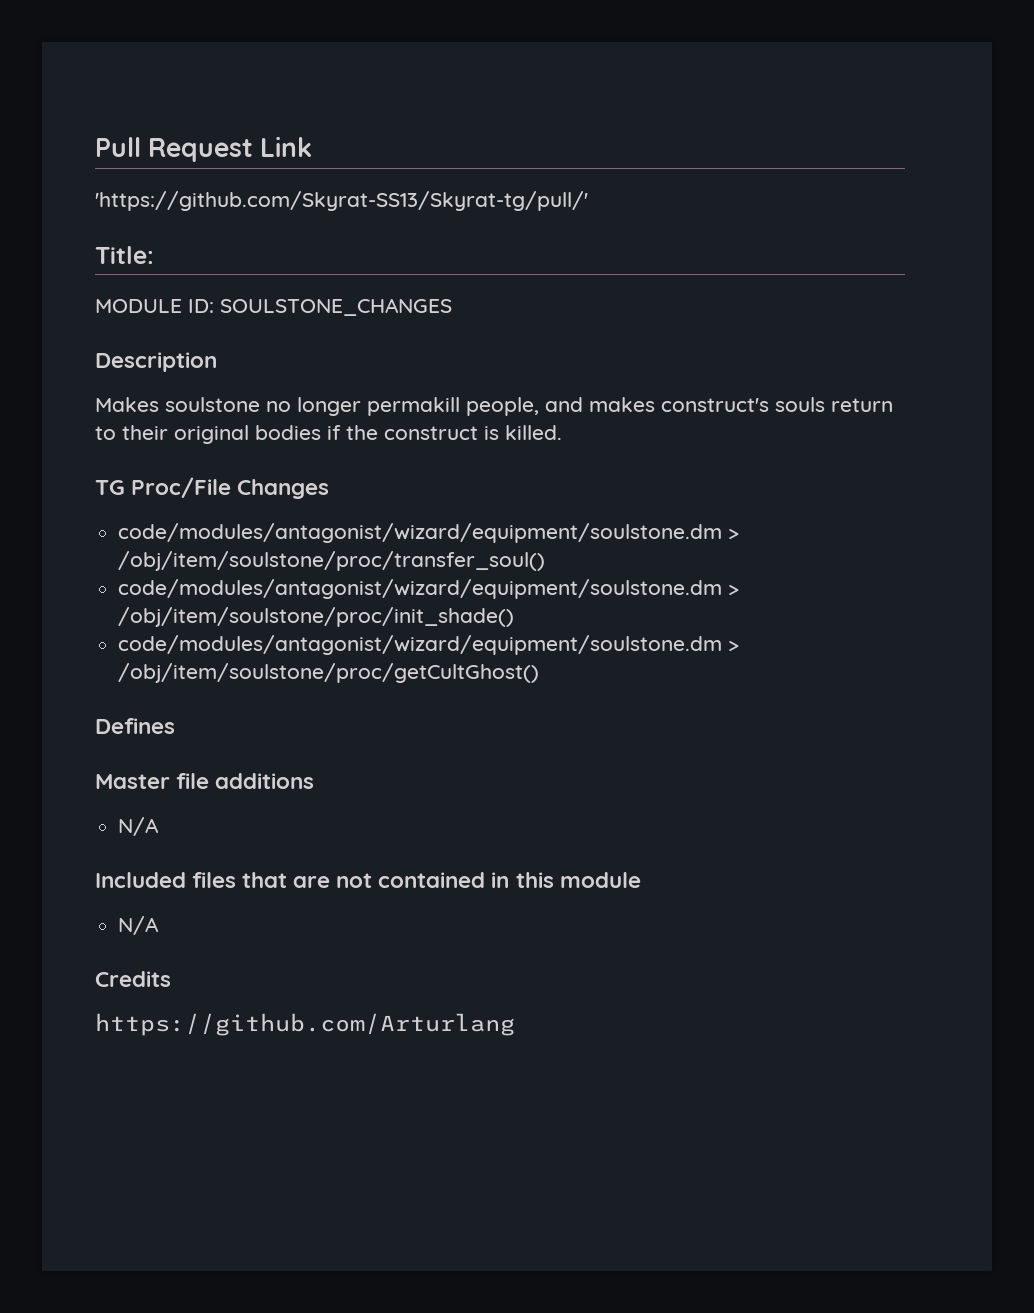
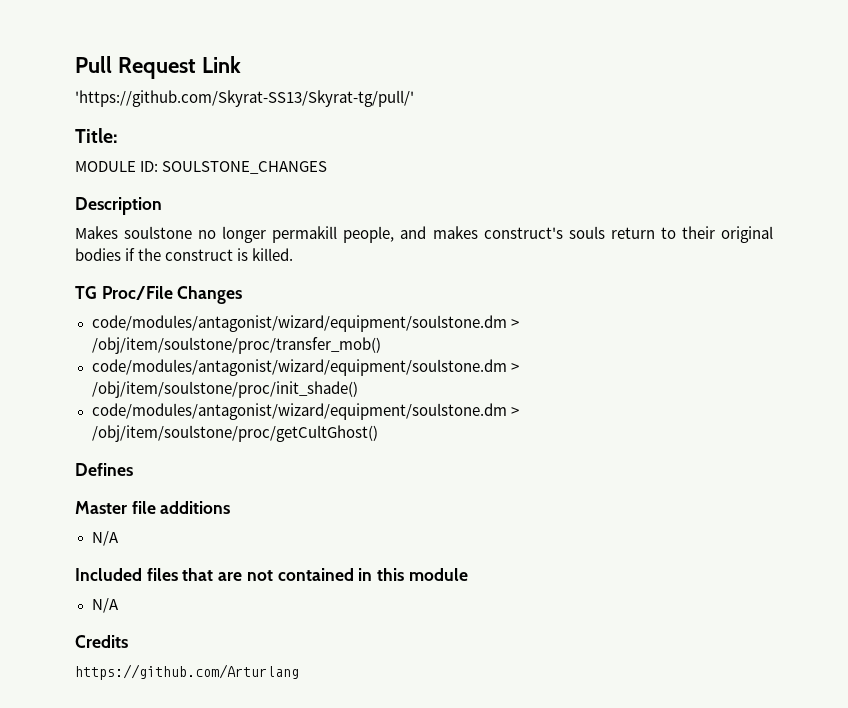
- code/modules/antagonist/wizard/equipment/soulstone.dm > /obj/item/soulstone/proc/transfer_soul()
+ code/modules/antagonist/wizard/equipment/soulstone.dm > /obj/item/soulstone/proc/transfer_mob()

